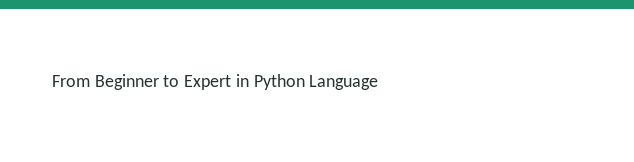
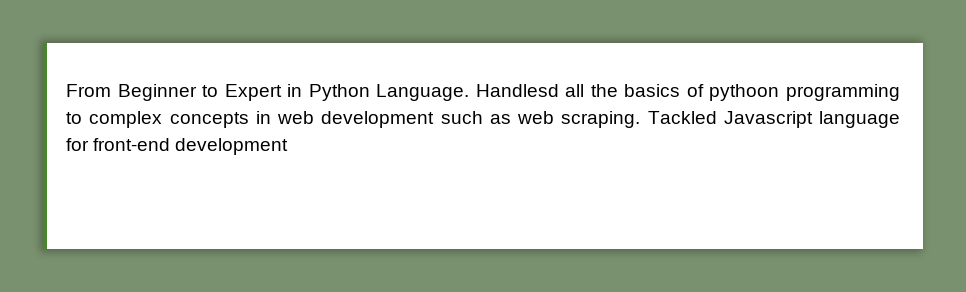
- From Beginner to Expert in Python Language
+ From Beginner to Expert in Python Language. Handlesd all the basics of pythoon programming to complex concepts in web development such as web scraping. Tackled Javascript language for front-end development

